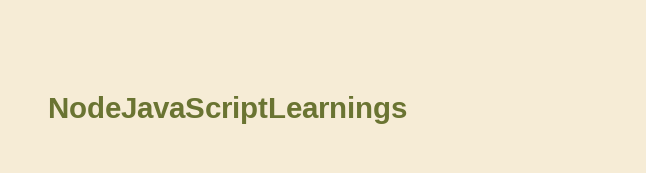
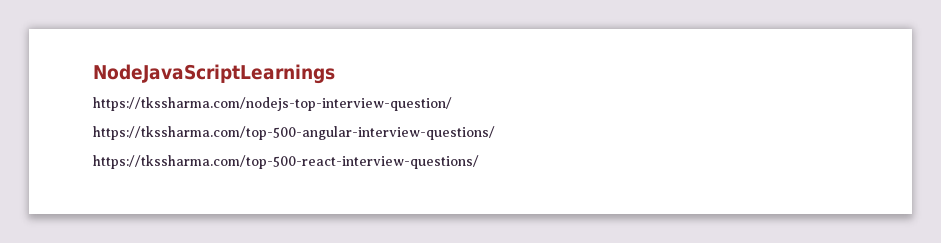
+ https://tkssharma.com/nodejs-top-interview-question/
+ https://tkssharma.com/top-500-angular-interview-questions/
+ https://tkssharma.com/top-500-react-interview-questions/

